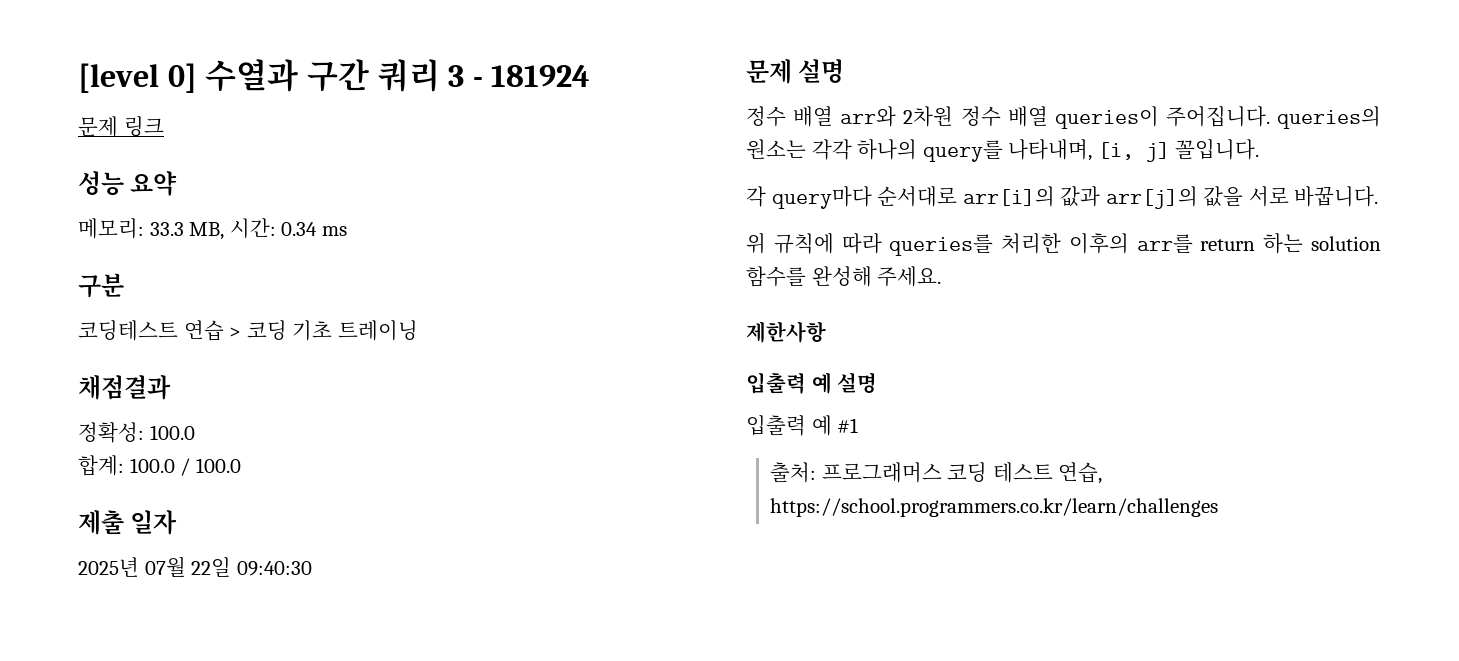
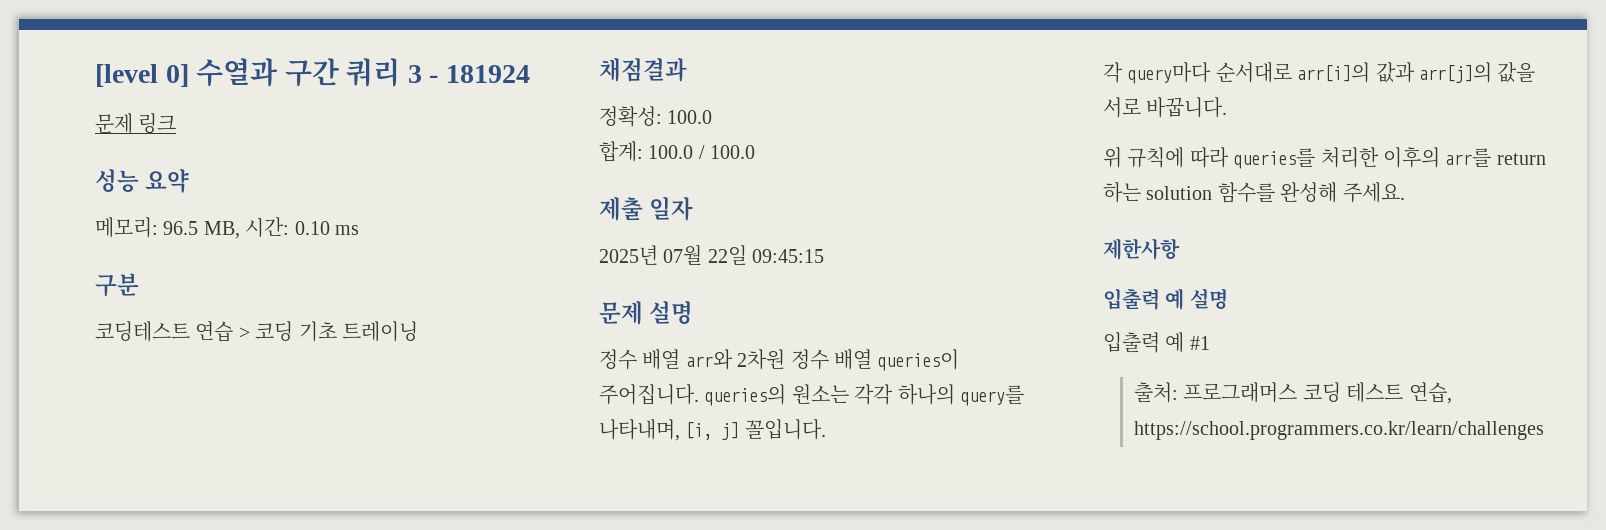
- 메모리: 33.3 MB, 시간: 0.34 ms
+ 메모리: 96.5 MB, 시간: 0.10 ms
- 2025년 07월 22일 09:40:30
+ 2025년 07월 22일 09:45:15

